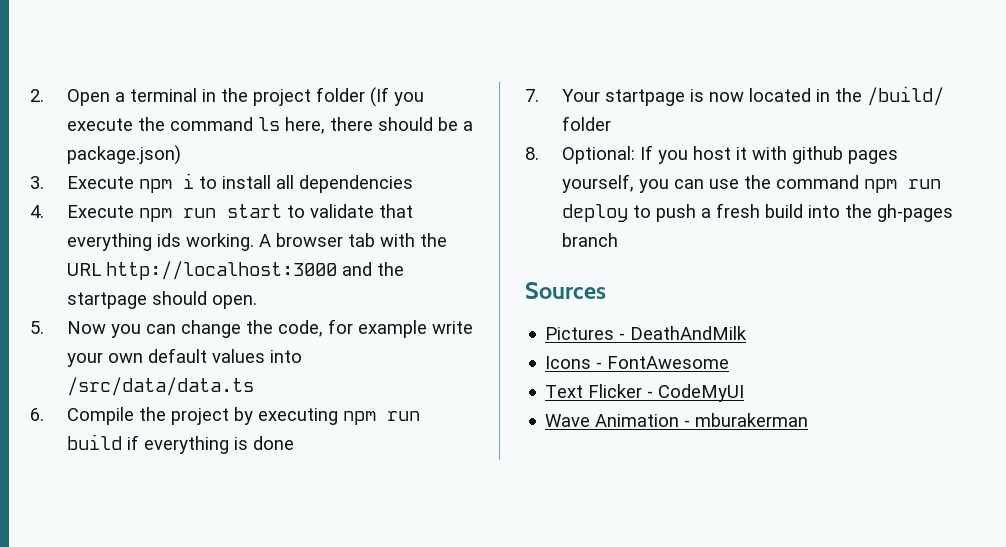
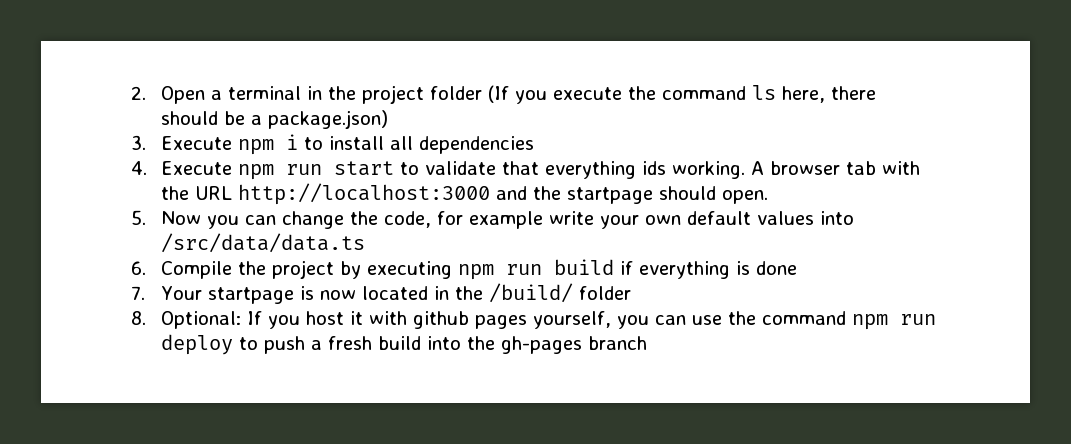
- Sources
- Pictures - DeathAndMilk
- Icons - FontAwesome
- Text Flicker - CodeMyUI
- Wave Animation - mburakerman

